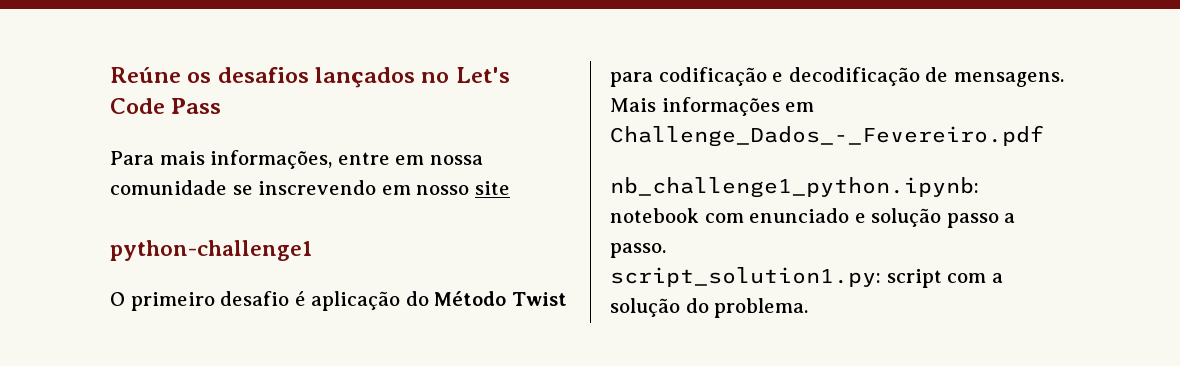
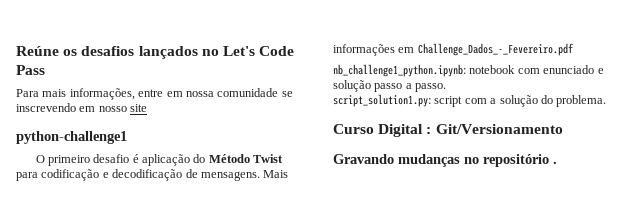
+ Curso Digital : Git/Versionamento
+ Gravando mudanças no repositório .

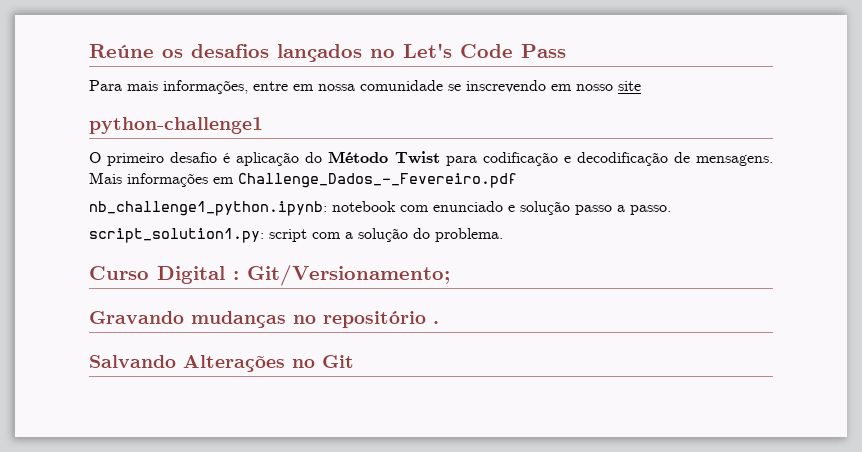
- Curso Digital : Git/Versionamento
+ Curso Digital : Git/Versionamento;
+ Salvando Alterações no Git

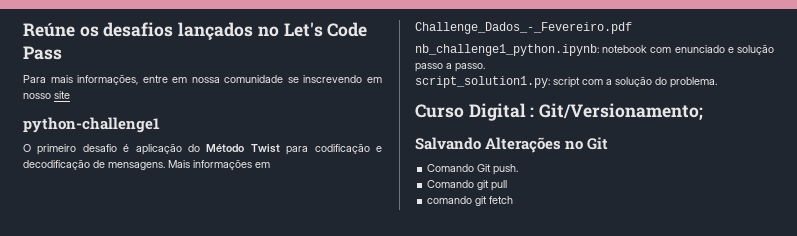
- Gravando mudanças no repositório .
+ Comando Git push.
+ Comando git pull
+ comando git fetch

